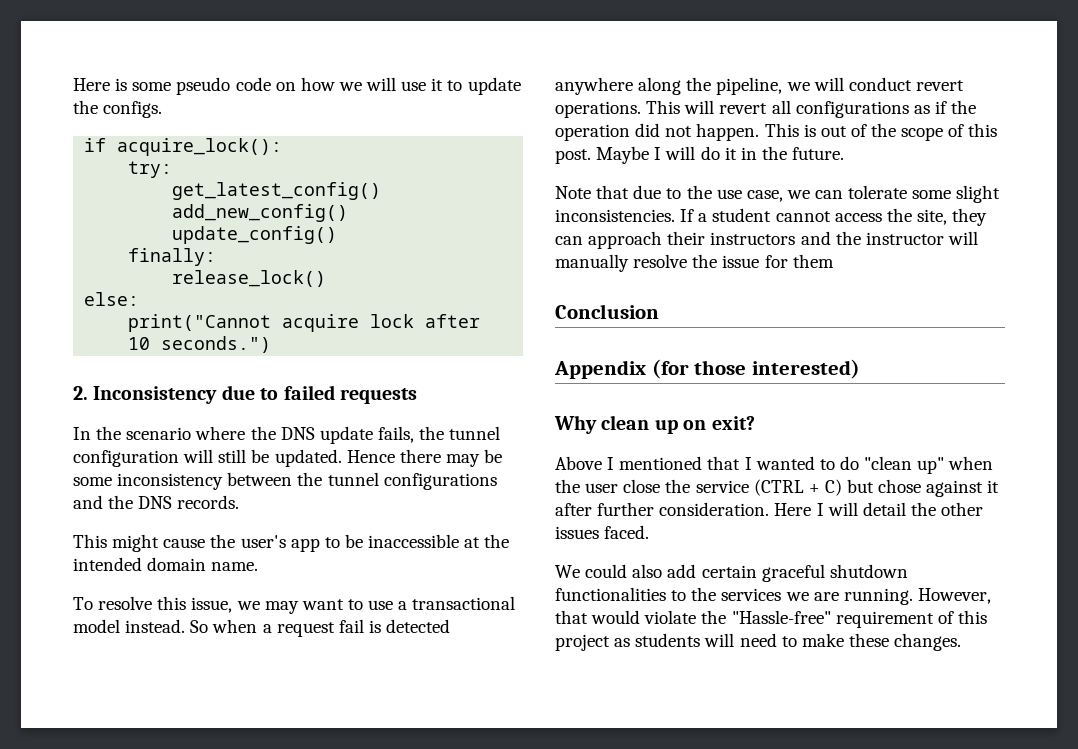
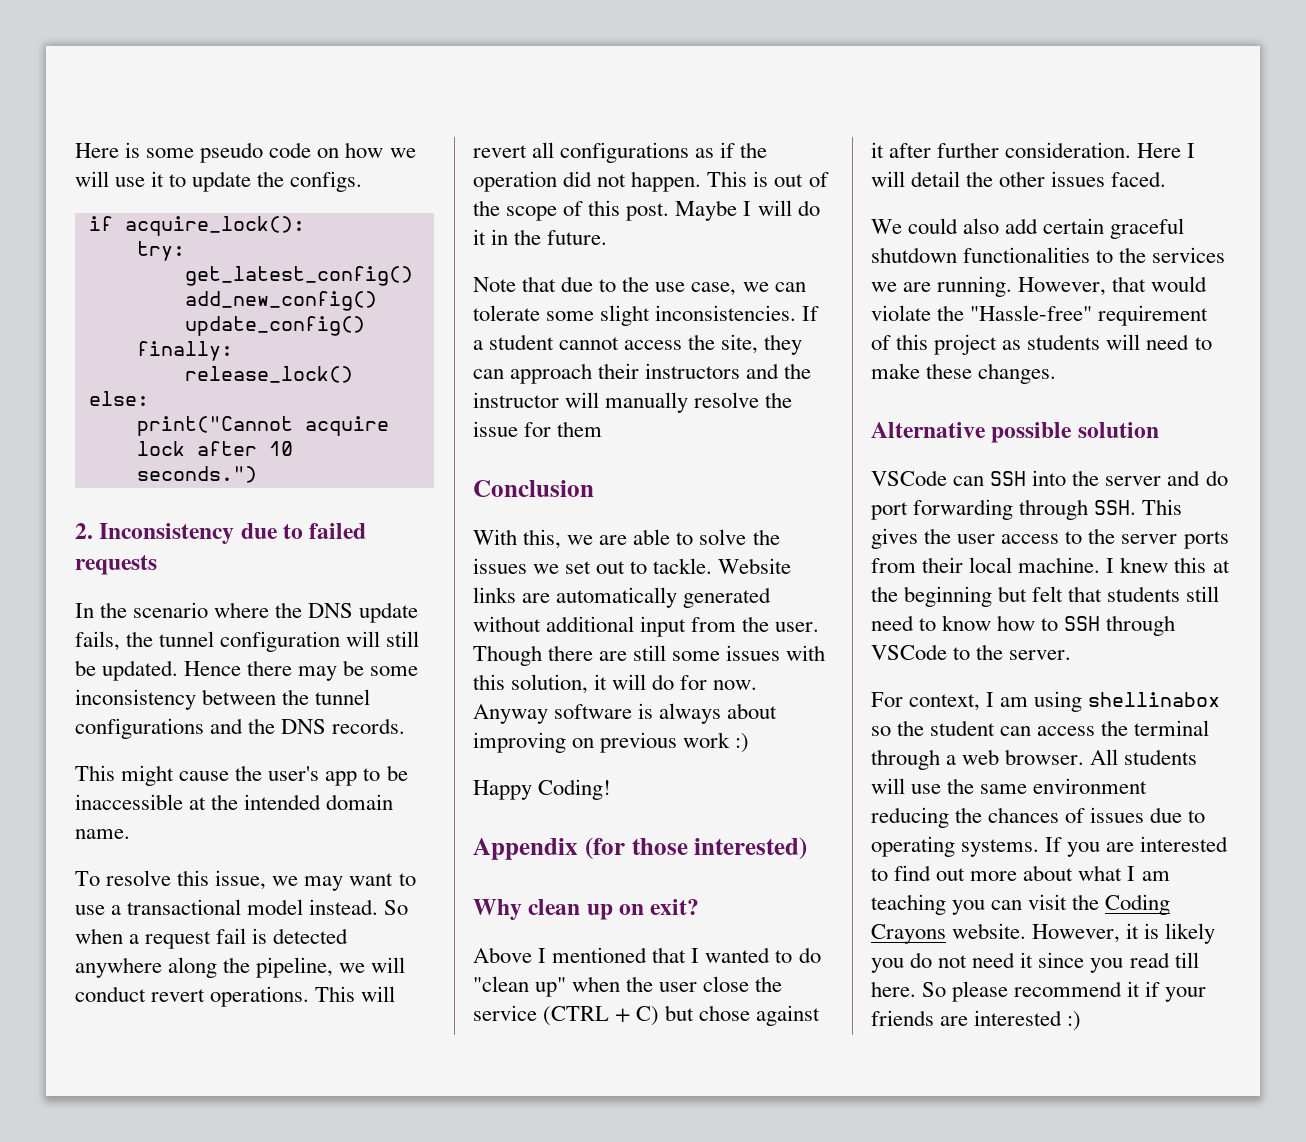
+ With this, we are able to solve the issues we set out to tackle. Website links are automatically generated without additional input from the user. Though there are still some issues with this solution, it will do for now. Anyway software is always about improving on previous work :)
+ Happy Coding!
+ Alternative possible solution
+ VSCode can SSH into the server and do port forwarding through SSH. This gives the user access to the server ports from their local machine. I knew this at the beginning but felt that students still need to know how to SSH through VSCode to the server.
+ For context, I am using shellinabox so the student can access the terminal through a web browser. All students will use the same environment reducing the chances of issues due to operating systems. If you are interested to find out more about what I am teaching you can visit the Coding Crayons website. However, it is likely you do not need it since you read till here. So please recommend it if your friends are interested :)

